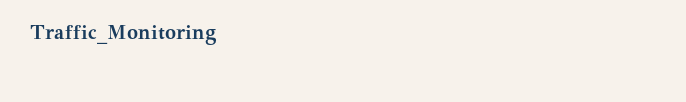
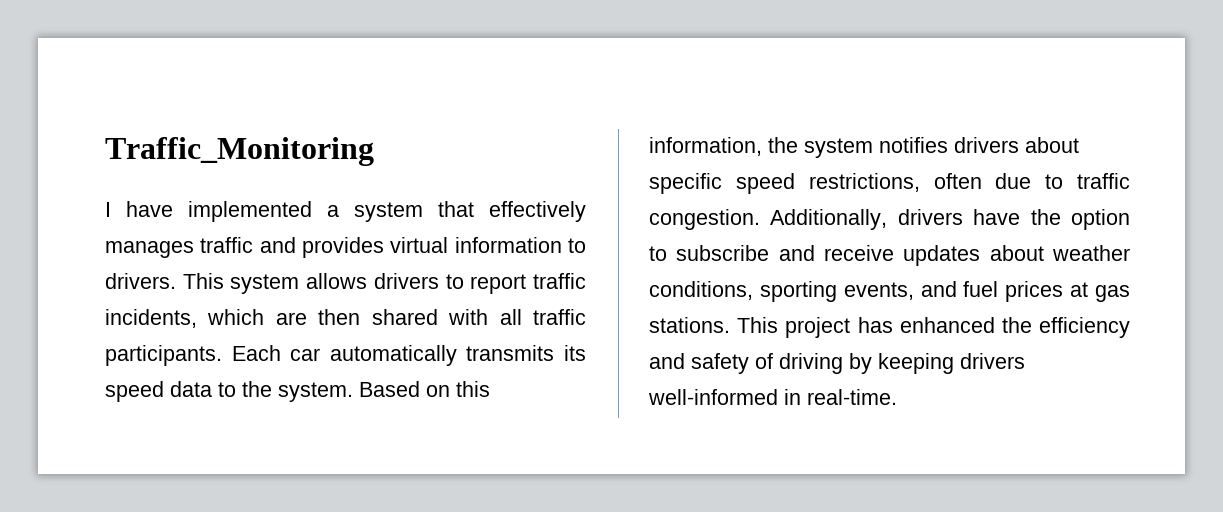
+ I have implemented a system that effectively manages traffic and provides virtual information to drivers. This system allows drivers to report traffic incidents, which are then shared with all traffic participants. Each car automatically transmits its speed data to the system. Based on this information, the system notifies drivers about specific speed restrictions, often due to traffic congestion. Additionally, drivers have the option to subscribe and receive updates about weather conditions, sporting events, and fuel prices at gas stations. This project has enhanced the efficiency and safety of driving by keeping drivers well-informed in real-time.

